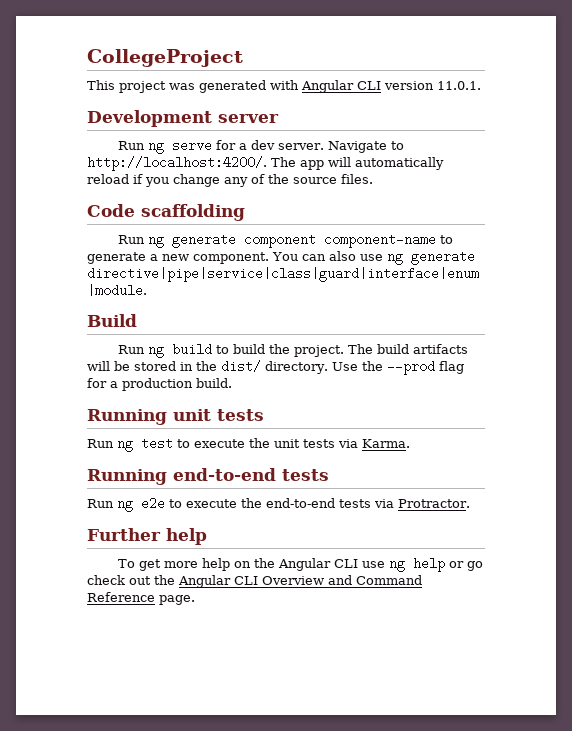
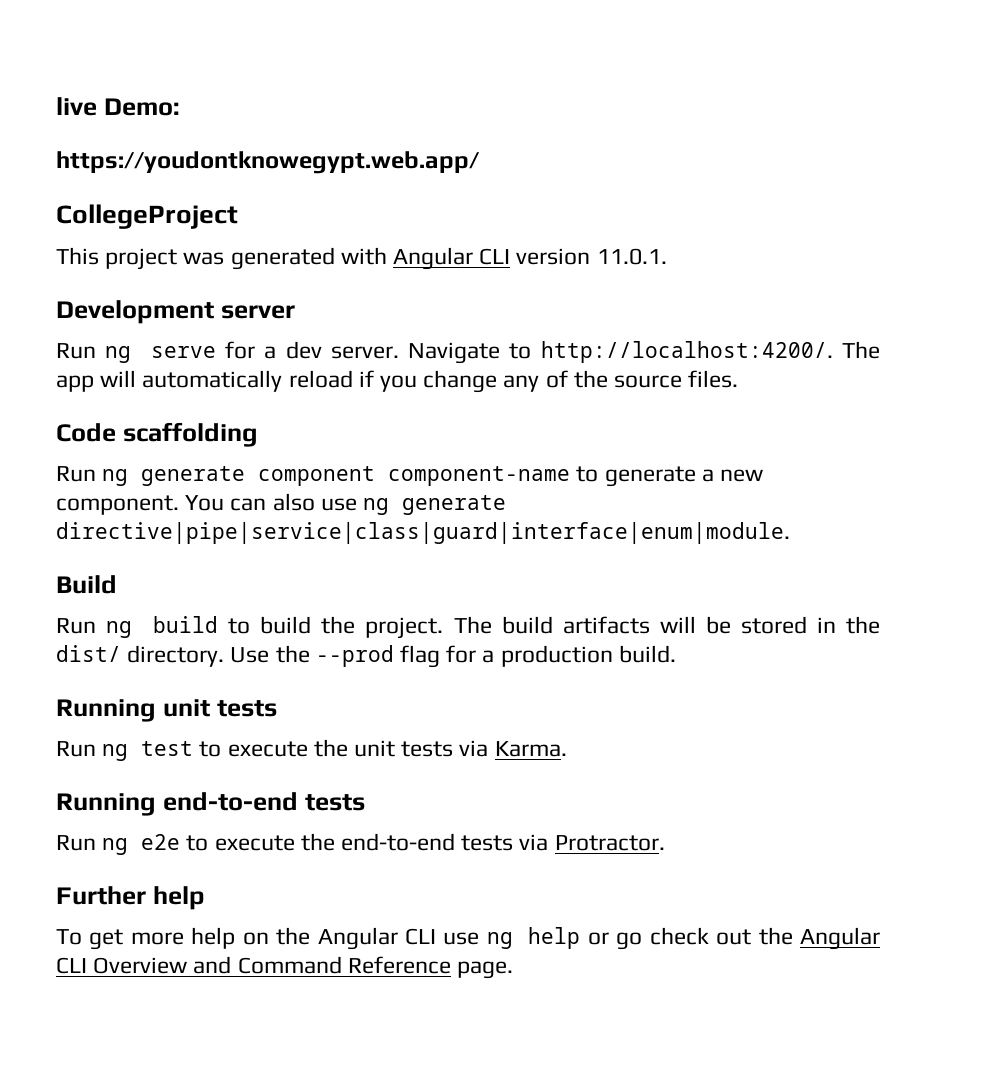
+ live Demo:
+ https://youdontknowegypt.web.app/

